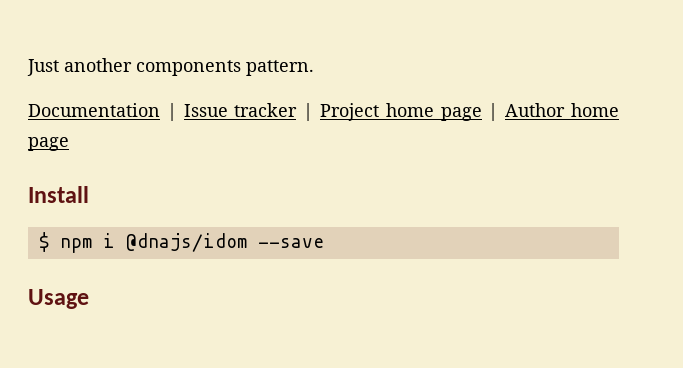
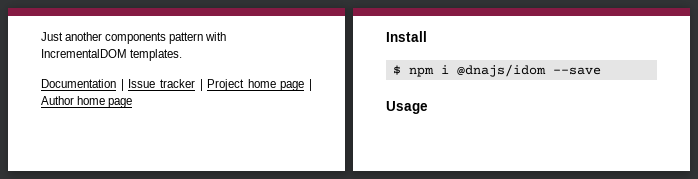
- Just another components pattern.
+ Just another components pattern with IncrementalDOM templates.

